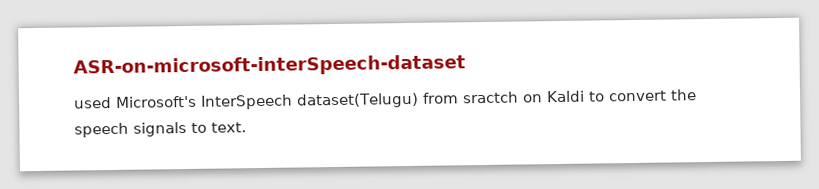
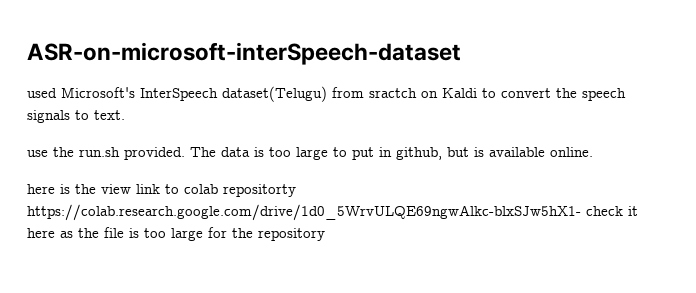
+ use the run.sh provided. The data is too large to put in github, but is available online.
+ here is the view link to colab repositorty https://colab.research.google.com/drive/1d0_5WrvULQE69ngwAlkc-blxSJw5hX1- check it here as the file is too large for the repository

